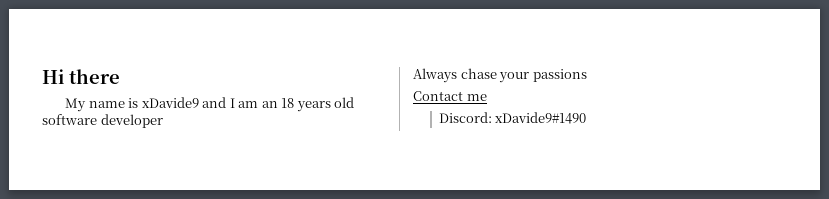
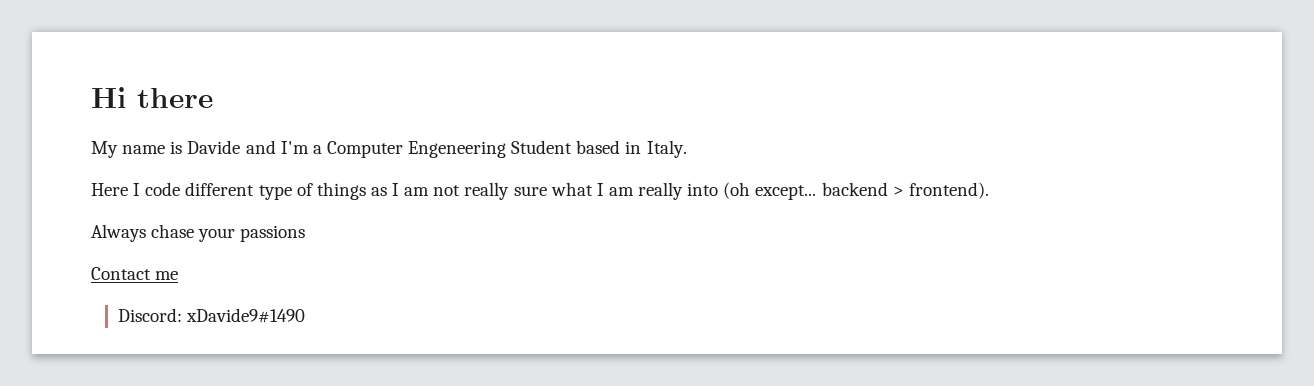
- My name is xDavide9 and I am an 18 years old software developer
+ My name is Davide and I'm a Computer Engeneering Student based in Italy.
+ Here I code different type of things as I am not really sure what I am really into (oh except... backend > frontend).

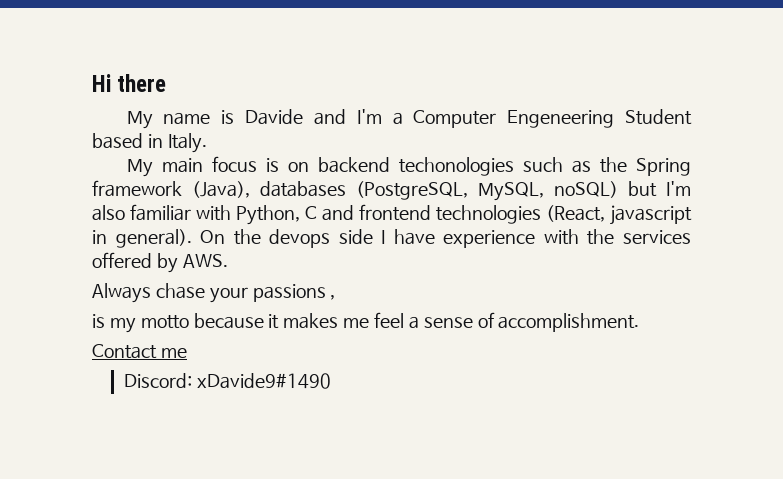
- Here I code different type of things as I am not really sure what I am really into (oh except... backend > frontend).
- Always chase your passions
+ My main focus is on backend techonologies such as the Spring framework (Java), databases (PostgreSQL, MySQL, noSQL) but I'm also familiar with Python, C and frontend technologies (React, javascript in general). On the devops side I have experience with the services offered by AWS.
+ Always chase your passions ,
+ is my motto because it makes me feel a sense of accomplishment.

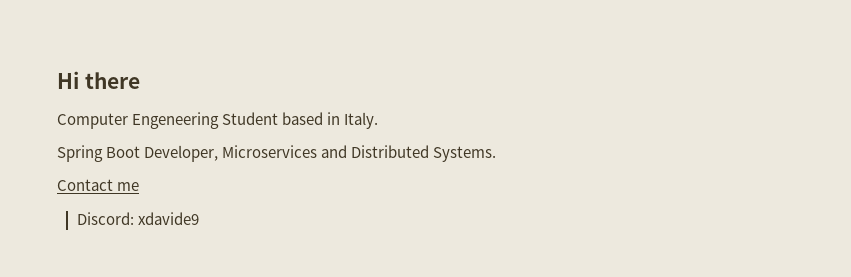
- My name is Davide and I'm a Computer Engeneering Student based in Italy.
+ Computer Engeneering Student based in Italy.
- My main focus is on backend techonologies such as the Spring framework (Java), databases (PostgreSQL, MySQL, noSQL) but I'm also familiar with Python, C and frontend technologies (React, javascript in general). On the devops side I have experience with the services offered by AWS.
- Always chase your passions ,
- is my motto because it makes me feel a sense of accomplishment.
+ Spring Boot Developer, Microservices and Distributed Systems.
- Discord: xDavide9#1490
+ Discord: xdavide9

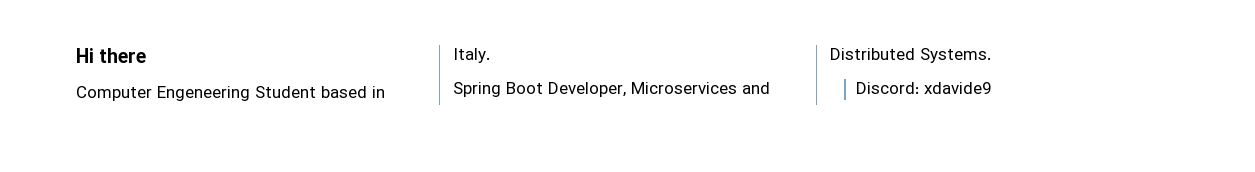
- Contact me

